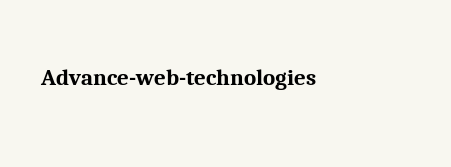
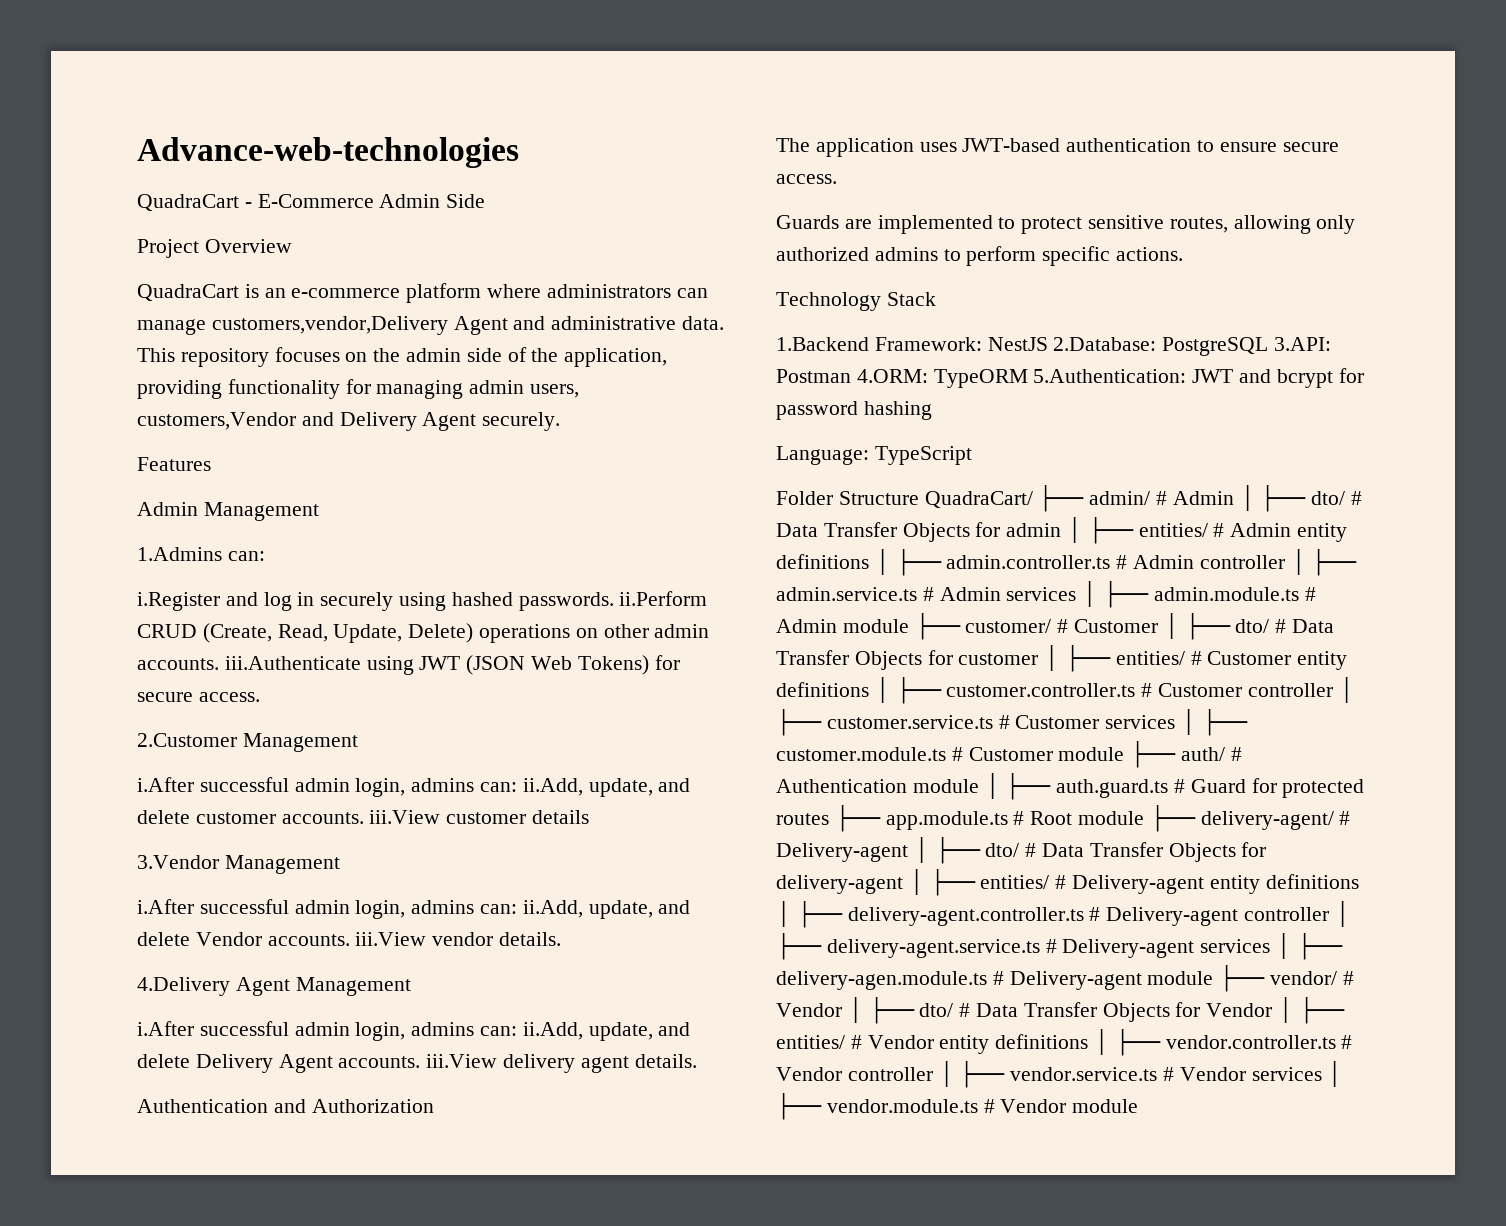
+ QuadraCart - E-Commerce Admin Side
+ Project Overview
+ QuadraCart is an e-commerce platform where administrators can manage customers,vendor,Delivery Agent and administrative data. This repository focuses on the admin side of the application, providing functionality for managing admin users, customers,Vendor and Delivery Agent securely.
+ Features
+ Admin Management
+ 1.Admins can:
+ i.Register and log in securely using hashed passwords. ii.Perform CRUD (Create, Read, Update, Delete) operations on other admin accounts. iii.Authenticate using JWT (JSON Web Tokens) for secure access.
+ 2.Customer Management
+ i.After successful admin login, admins can: ii.Add, update, and delete customer accounts. iii.View customer details
+ 3.Vendor Management
+ i.After successful admin login, admins can: ii.Add, update, and delete Vendor accounts. iii.View vendor details.
+ 4.Delivery Agent Management
+ i.After successful admin login, admins can: ii.Add, update, and delete Delivery Agent accounts. iii.View delivery agent details.
+ Authentication and Authorization
+ The application uses JWT-based authentication to ensure secure access.
+ Guards are implemented to protect sensitive routes, allowing only authorized admins to perform specific actions.
+ Technology Stack
+ 1.Backend Framework: NestJS 2.Database: PostgreSQL 3.API: Postman 4.ORM: TypeORM 5.Authentication: JWT and bcrypt for password hashing
+ Language: TypeScript
+ Folder Structure QuadraCart/ ├── admin/ # Admin │ ├── dto/ # Data Transfer Objects for admin │ ├── entities/ # Admin entity definitions │ ├── admin.controller.ts # Admin controller │ ├── admin.service.ts # Admin services │ ├── admin.module.ts # Admin module ├── customer/ # Customer │ ├── dto/ # Data Transfer Objects for customer │ ├── entities/ # Customer entity definitions │ ├── customer.controller.ts # Customer controller │ ├── customer.service.ts # Customer services │ ├── customer.module.ts # Customer module ├── auth/ # Authentication module │ ├── auth.guard.ts # Guard for protected routes ├── app.module.ts # Root module ├── delivery-agent/ # Delivery-agent │ ├── dto/ # Data Transfer Objects for delivery-agent │ ├── entities/ # Delivery-agent entity definitions │ ├── delivery-agent.controller.ts # Delivery-agent controller │ ├── delivery-agent.service.ts # Delivery-agent services │ ├── delivery-agen.module.ts # Delivery-agent module ├── vendor/ # Vendor │ ├── dto/ # Data Transfer Objects for Vendor │ ├── entities/ # Vendor entity definitions │ ├── vendor.controller.ts # Vendor controller │ ├── vendor.service.ts # Vendor services │ ├── vendor.module.ts # Vendor module

